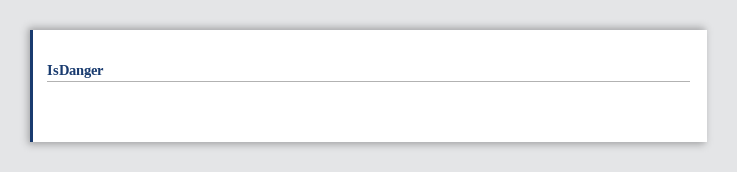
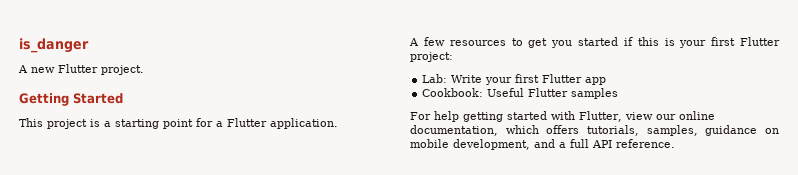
- IsDanger
+ is_danger
+ A new Flutter project.
+ Getting Started
+ This project is a starting point for a Flutter application.
+ A few resources to get you started if this is your first Flutter project:
+ Lab: Write your first Flutter app
+ Cookbook: Useful Flutter samples
+ For help getting started with Flutter, view our online documentation, which offers tutorials, samples, guidance on mobile development, and a full API reference.

